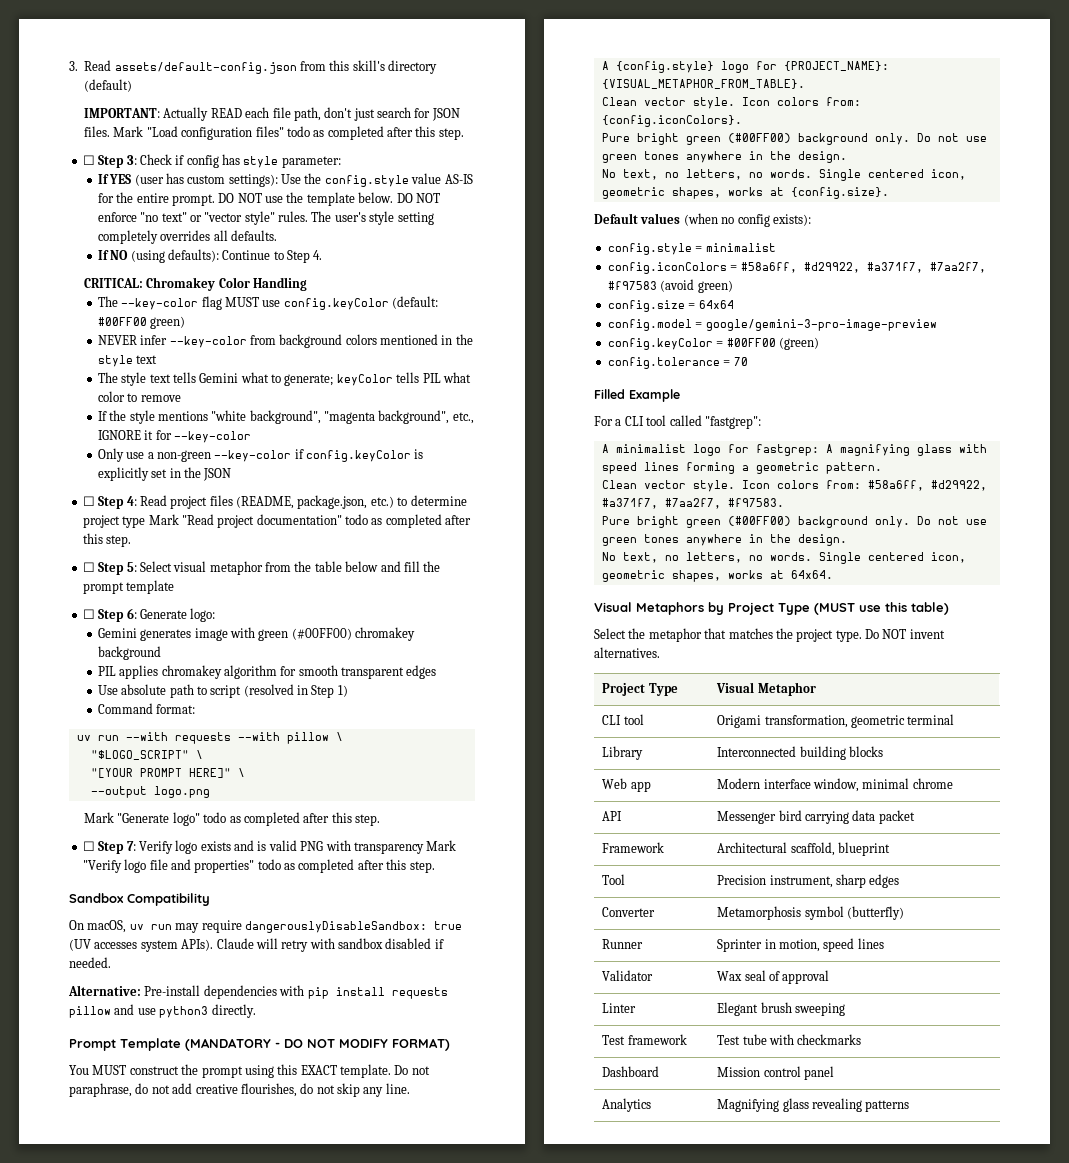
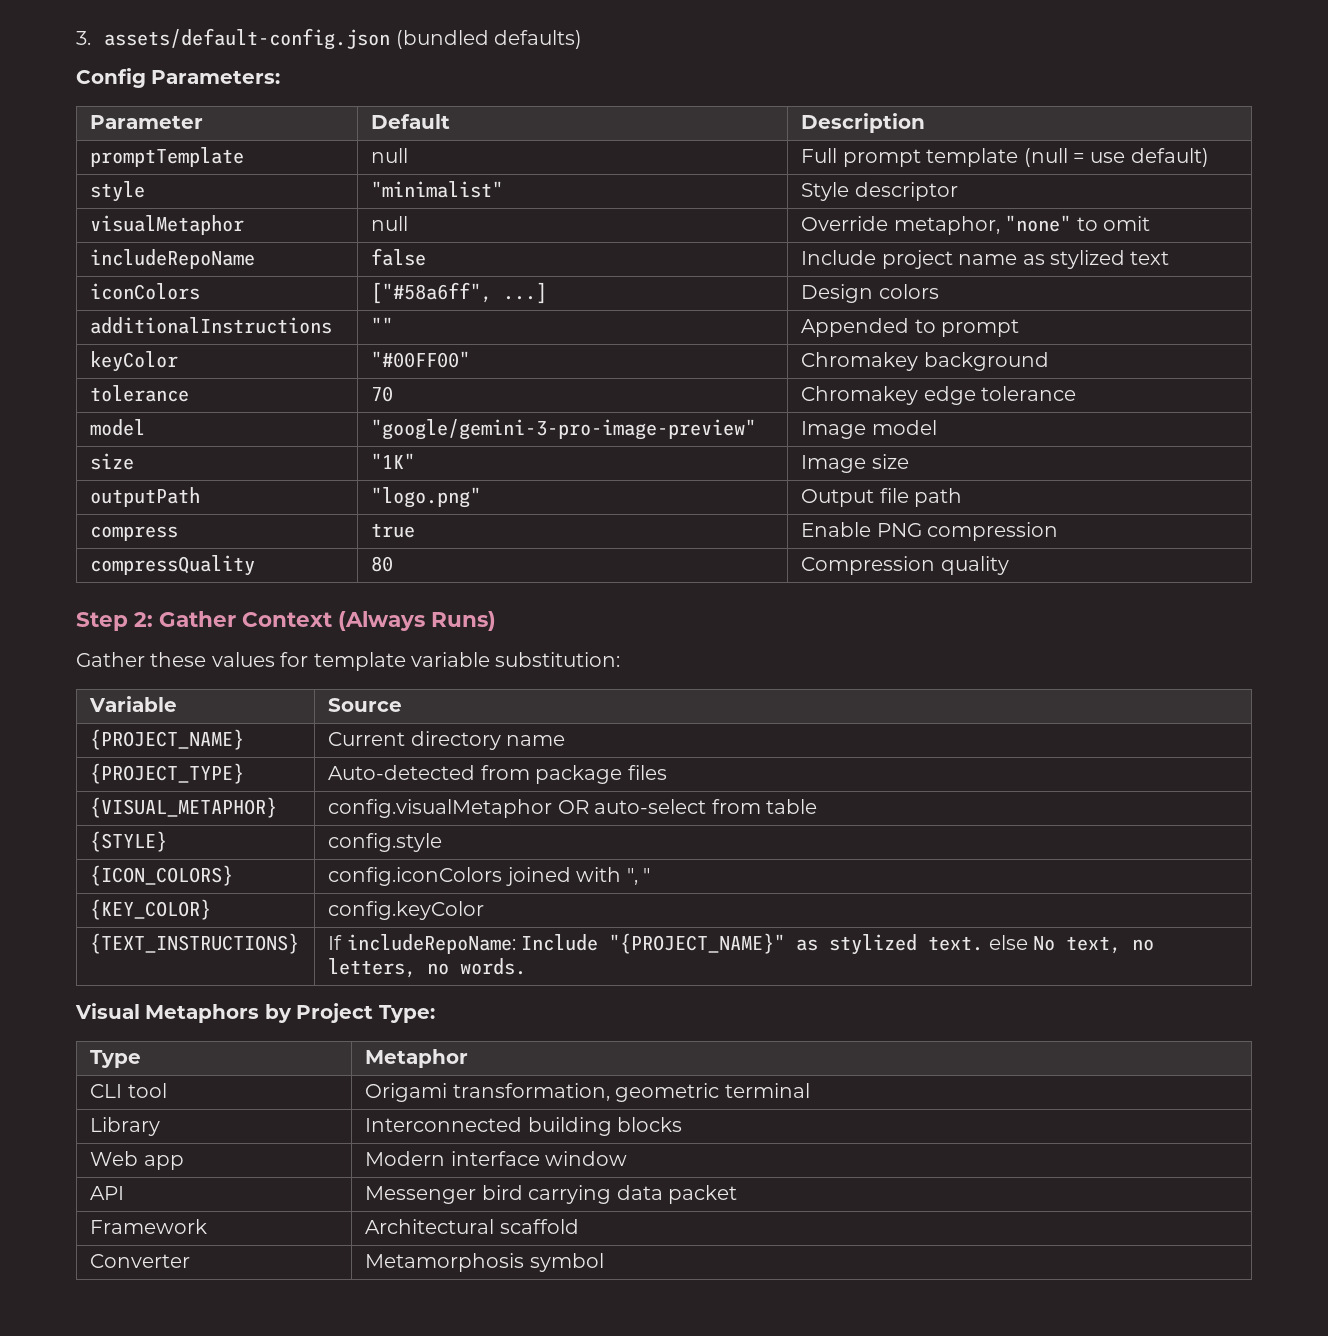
- 3. Read assets/default-config.json from this skill's directory (default)
- IMPORTANT: Actually READ each file path, don't just search for JSON files. Mark "Load configuration files" todo as completed after this step.
- ☐ Step 3: Check if config has style parameter:
- If YES (user has custom settings): Use the config.style value AS-IS for the entire prompt. DO NOT use the template below. DO NOT enforce "no text" or "vector style" rules. The user's style setting completely overrides all defaults.
- If NO (using defaults): Continue to Step 4.
- CRITICAL: Chromakey Color Handling
- The --key-color flag MUST use config.keyColor (default: #00FF00 green)
- NEVER infer --key-color from background colors mentioned in the style text
- The style text tells Gemini what to generate; keyColor tells PIL what color to remove
- If the style mentions "white background", "magenta background", etc., IGNORE it for --key-color
- Only use a non-green --key-color if config.keyColor is explicitly set in the JSON
- ☐ Step 4: Read project files (README, package.json, etc.) to determine project type Mark "Read project documentation" todo as completed after this step.
- ☐ Step 5: Select visual metaphor from the table below and fill the prompt template
- ☐ Step 6: Generate logo:
- Gemini generates image with green (#00FF00) chromakey background
- PIL applies chromakey algorithm for smooth transparent edges
- Use absolute path to script (resolved in Step 1)
- Command format:
- uv run --with requests --with pillow \
- "$LOGO_SCRIPT" \
- "[YOUR PROMPT HERE]" \
- --output logo.png
- Mark "Generate logo" todo as completed after this step.
- ☐ Step 7: Verify logo exists and is valid PNG with transparency Mark "Verify logo file and properties" todo as completed after this step.
- Sandbox Compatibility
- On macOS, uv run may require dangerouslyDisableSandbox: true (UV accesses system APIs). Claude will retry with sandbox disabled if needed.
- Alternative: Pre-install dependencies with pip install requests pillow and use python3 directly.
- Prompt Template (MANDATORY - DO NOT MODIFY FORMAT)
- You MUST construct the prompt using this EXACT template. Do not paraphrase, do not add creative flourishes, do not skip any line.
- A {config.style} logo for {PROJECT_NAME}: {VISUAL_METAPHOR_FROM_TABLE}.
- Clean vector style. Icon colors from: {config.iconColors}.
- Pure bright green (#00FF00) background only. Do not use green tones anywhere in the design.
- No text, no letters, no words. Single centered icon, geometric shapes, works at {config.size}.
- Default values (when no config exists):
- config.style = minimalist
- config.iconColors = #58a6ff, #d29922, #a371f7, #7aa2f7, #f97583 (avoid green)
- config.size = 64x64
- config.model = google/gemini-3-pro-image-preview
- config.keyColor = #00FF00 (green)
- config.tolerance = 70
- Filled Example
- For a CLI tool called "fastgrep":
- A minimalist logo for fastgrep: A magnifying glass with speed lines forming a geometric pattern.
- Clean vector style. Icon colors from: #58a6ff, #d29922, #a371f7, #7aa2f7, #f97583.
- Pure bright green (#00FF00) background only. Do not use green tones anywhere in the design.
- No text, no letters, no words. Single centered icon, geometric shapes, works at 64x64.
- Visual Metaphors by Project Type (MUST use this table)
- Select the metaphor that matches the project type. Do NOT invent alternatives.
- Project Type | Visual Metaphor
+ 3. assets/default-config.json (bundled defaults)
+ Config Parameters:
+ Parameter | Default | Description
+ promptTemplate | null | Full prompt template (null = use default)
+ style | "minimalist" | Style descriptor
+ visualMetaphor | null | Override metaphor, "none" to omit
+ includeRepoName | false | Include project name as stylized text
+ iconColors | ["#58a6ff", ...] | Design colors
+ additionalInstructions | "" | Appended to prompt
+ keyColor | "#00FF00" | Chromakey background
+ tolerance | 70 | Chromakey edge tolerance
+ model | "google/gemini-3-pro-image-preview" | Image model
+ size | "1K" | Image size
+ outputPath | "logo.png" | Output file path
+ compress | true | Enable PNG compression
+ compressQuality | 80 | Compression quality
+ Step 2: Gather Context (Always Runs)
+ Gather these values for template variable substitution:
+ Variable | Source
+ {PROJECT_NAME} | Current directory name
+ {PROJECT_TYPE} | Auto-detected from package files
+ {VISUAL_METAPHOR} | config.visualMetaphor OR auto-select from table
+ {STYLE} | config.style
+ {ICON_COLORS} | config.iconColors joined with ", "
+ {KEY_COLOR} | config.keyColor
+ {TEXT_INSTRUCTIONS} | If includeRepoName: Include "{PROJECT_NAME}" as stylized text. else No text, no letters, no words.
+ Visual Metaphors by Project Type:
+ Type | Metaphor
- Web app | Modern interface window, minimal chrome
+ Web app | Modern interface window
- Framework | Architectural scaffold, blueprint
- Tool | Precision instrument, sharp edges
- Converter | Metamorphosis symbol (butterfly)
- Runner | Sprinter in motion, speed lines
- Validator | Wax seal of approval
- Linter | Elegant brush sweeping
- Test framework | Test tube with checkmarks
- Dashboard | Mission control panel
- Analytics | Magnifying glass revealing patterns
+ Framework | Architectural scaffold
+ Converter | Metamorphosis symbol

